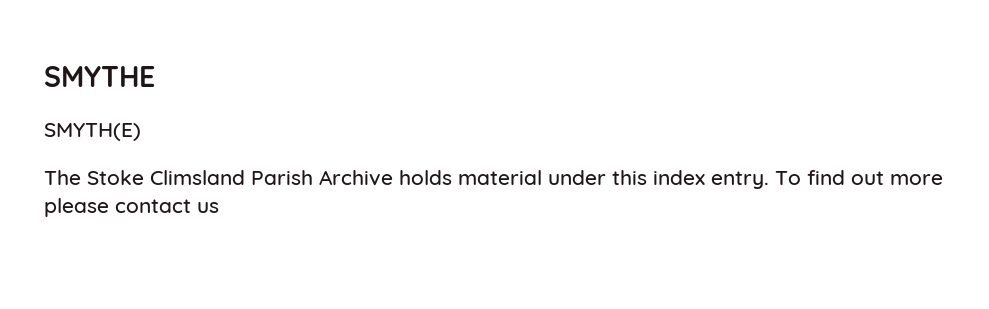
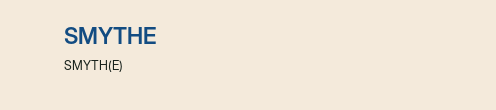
- The Stoke Climsland Parish Archive holds material under this index entry. To find out more please contact us

